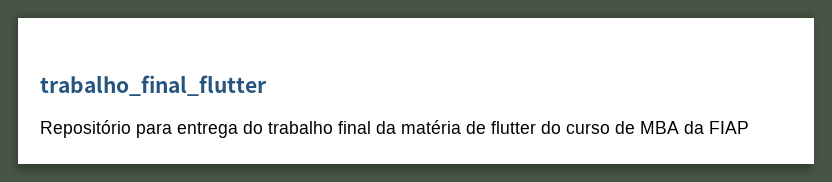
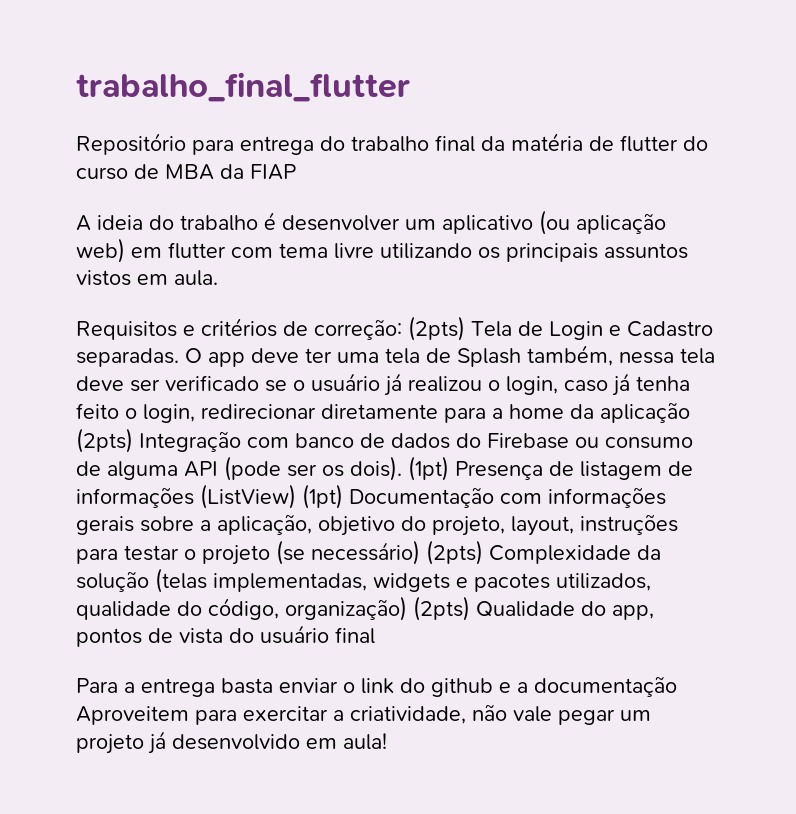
+ A ideia do trabalho é desenvolver um aplicativo (ou aplicação web) em flutter com tema livre utilizando os principais assuntos vistos em aula.
+ Requisitos e critérios de correção: (2pts) Tela de Login e Cadastro separadas. O app deve ter uma tela de Splash também, nessa tela deve ser verificado se o usuário já realizou o login, caso já tenha feito o login, redirecionar diretamente para a home da aplicação (2pts) Integração com banco de dados do Firebase ou consumo de alguma API (pode ser os dois). (1pt) Presença de listagem de informações (ListView) (1pt) Documentação com informações gerais sobre a aplicação, objetivo do projeto, layout, instruções para testar o projeto (se necessário) (2pts) Complexidade da solução (telas implementadas, widgets e pacotes utilizados, qualidade do código, organização) (2pts) Qualidade do app, pontos de vista do usuário final
+ Para a entrega basta enviar o link do github e a documentação Aproveitem para exercitar a criatividade, não vale pegar um projeto já desenvolvido em aula!

